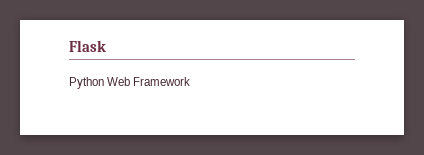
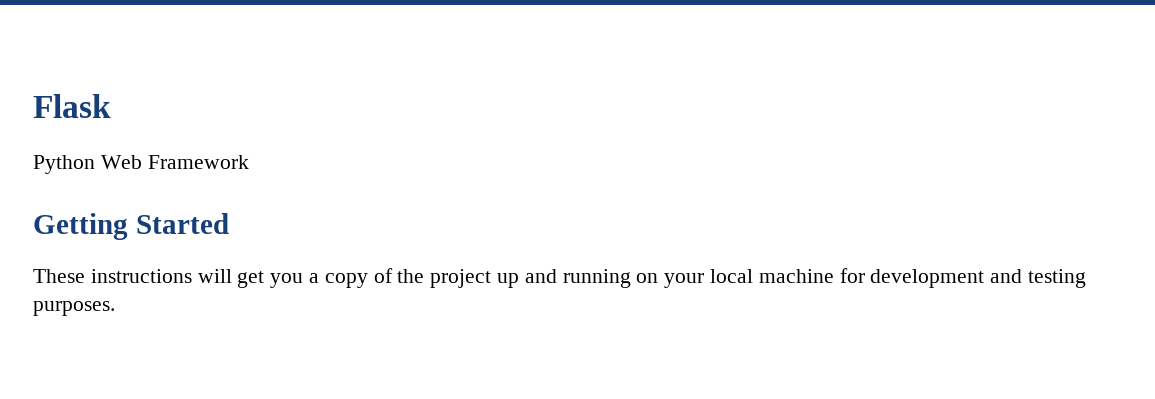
+ Getting Started
+ These instructions will get you a copy of the project up and running on your local machine for development and testing purposes.

